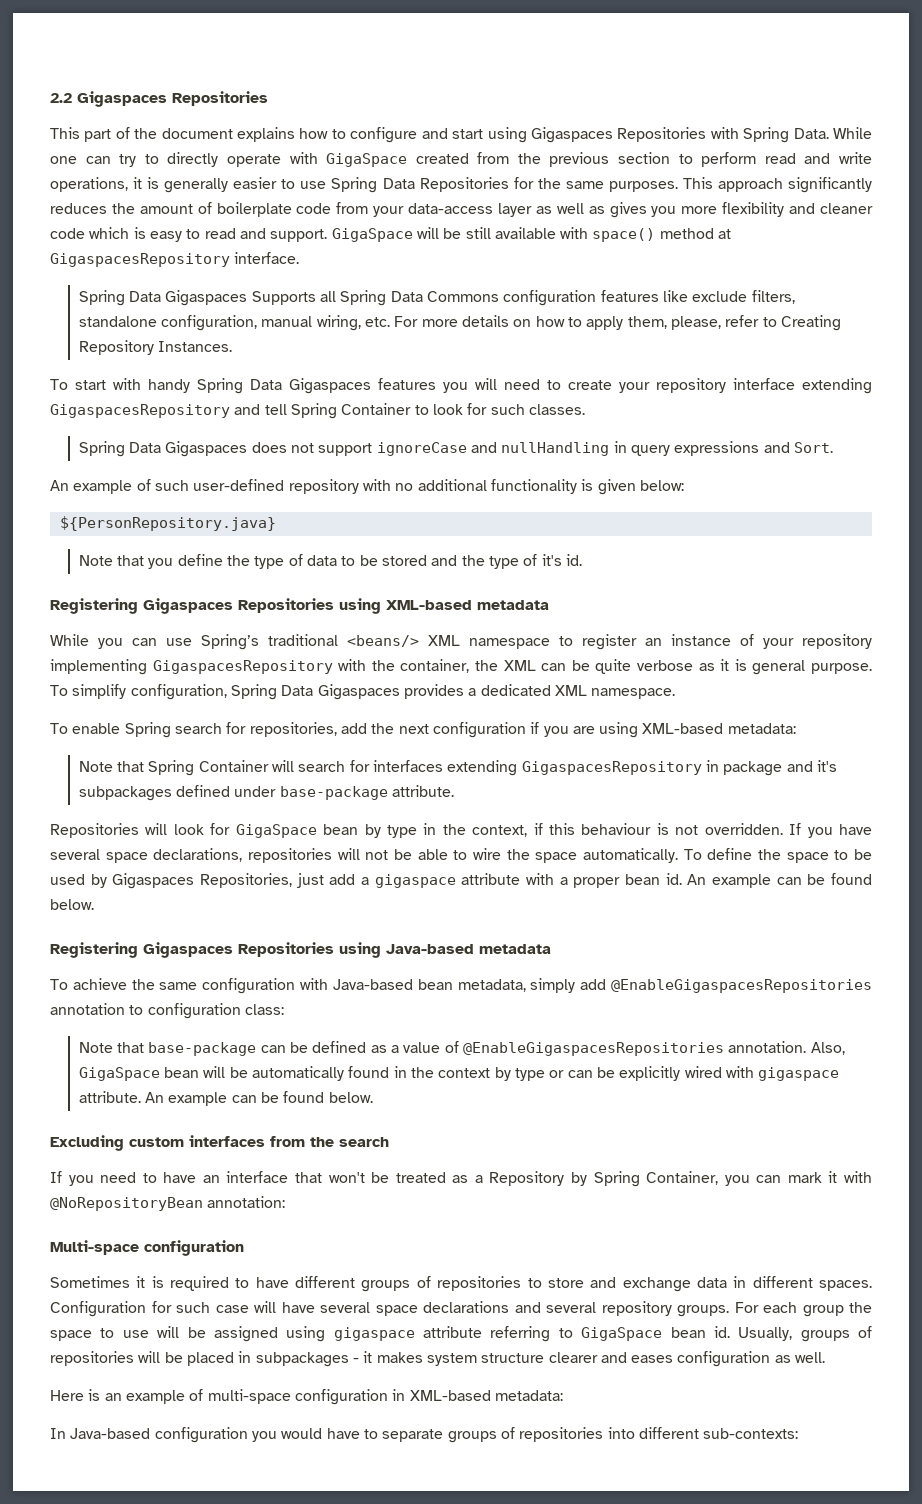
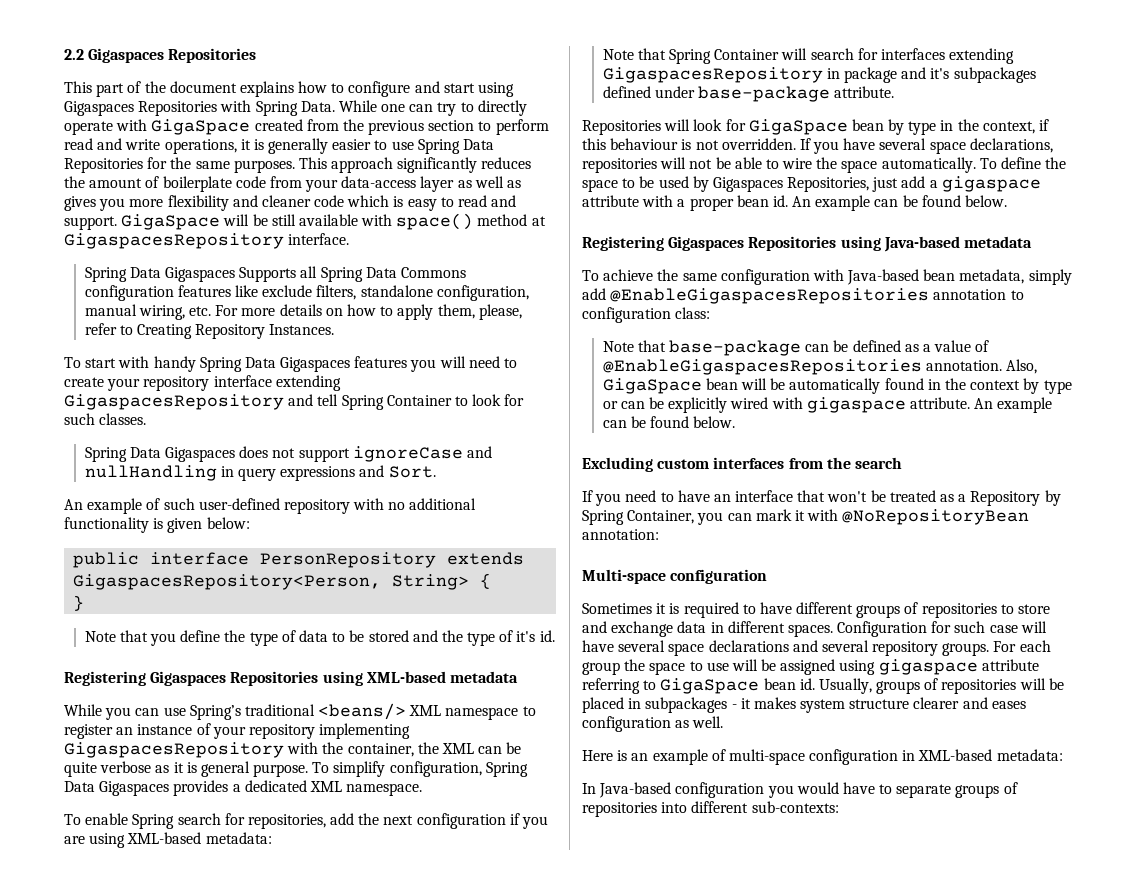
- ${PersonRepository.java}
+ public interface PersonRepository extends GigaspacesRepository<Person, String> {
+ }

